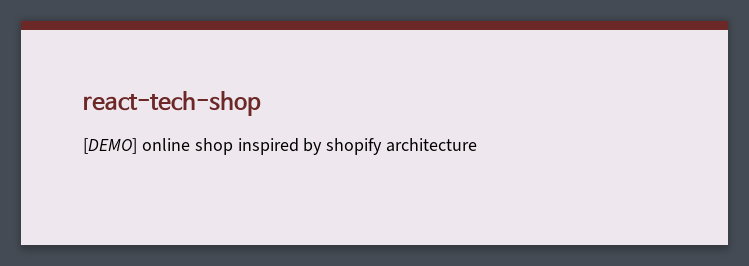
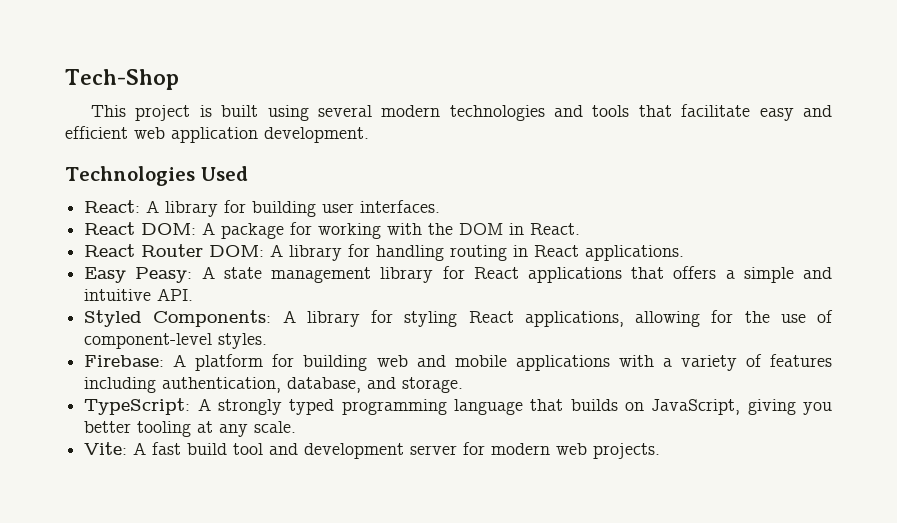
- react-tech-shop
- [DEMO] online shop inspired by shopify architecture
+ Tech-Shop
+ This project is built using several modern technologies and tools that facilitate easy and efficient web application development.
+ Technologies Used
+ React: A library for building user interfaces.
+ React DOM: A package for working with the DOM in React.
+ React Router DOM: A library for handling routing in React applications.
+ Easy Peasy: A state management library for React applications that offers a simple and intuitive API.
+ Styled Components: A library for styling React applications, allowing for the use of component-level styles.
+ Firebase: A platform for building web and mobile applications with a variety of features including authentication, database, and storage.
+ TypeScript: A strongly typed programming language that builds on JavaScript, giving you better tooling at any scale.
+ Vite: A fast build tool and development server for modern web projects.

